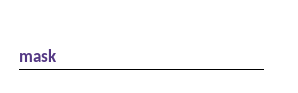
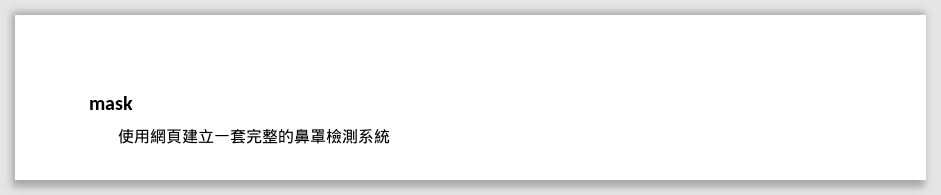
+ 使用網頁建立一套完整的鼻罩檢測系統

